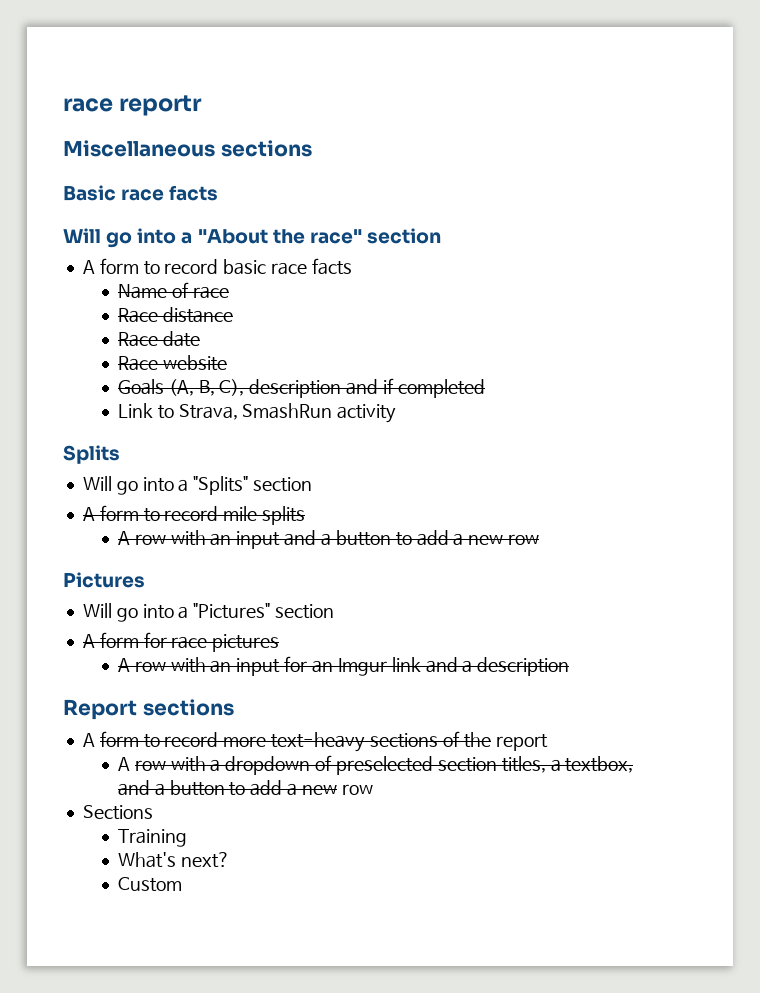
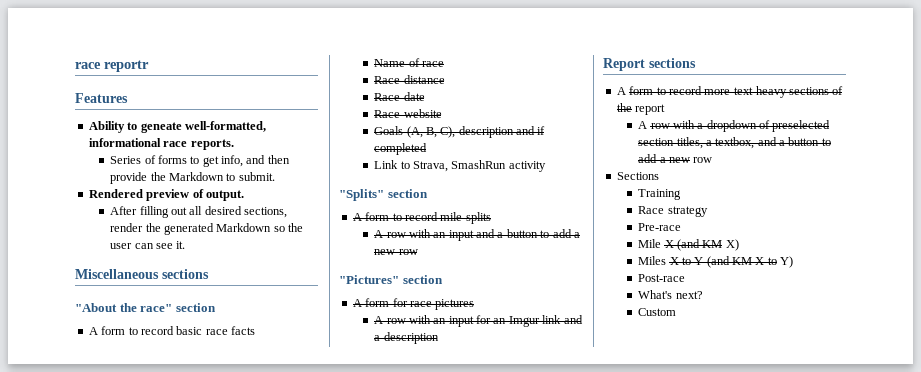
+ Features
+ Ability to geneate well-formatted, informational race reports.
+ Series of forms to get info, and then provide the Markdown to submit.
+ Rendered preview of output.
+ After filling out all desired sections, render the generated Markdown so the user can see it.
  Miscellaneous sections
- Basic race facts
- Will go into a "About the race" section
+ "About the race" section
- Splits
- Will go into a "Splits" section
+ "Splits" section
- Pictures
- Will go into a "Pictures" section
+ "Pictures" section
+ Race strategy
+ Pre-race
+ Mile X (and KM X)
+ Miles X to Y (and KM X to Y)
+ Post-race

